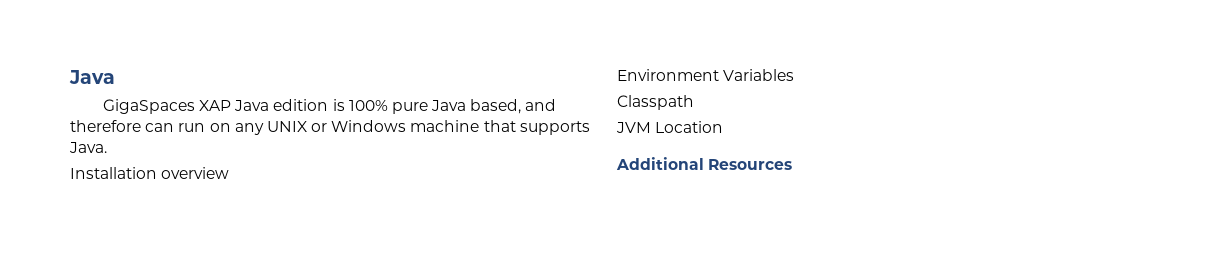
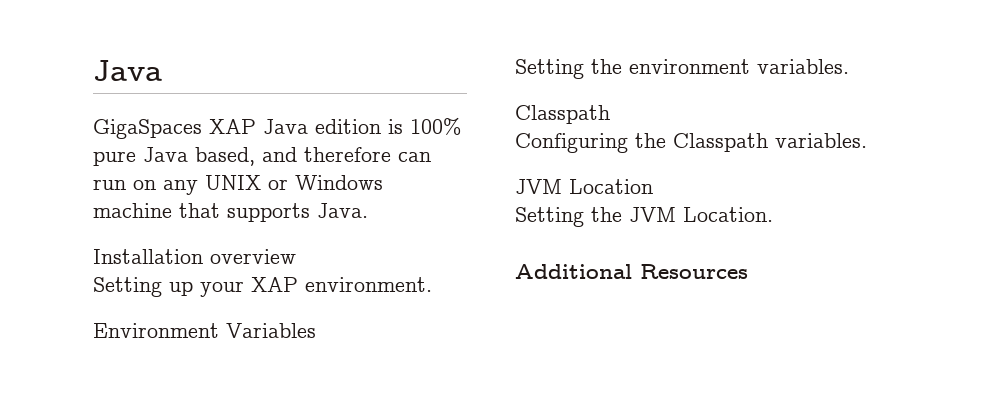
+ Setting up your XAP environment.
  Environment Variables
+ Setting the environment variables.
  Classpath
+ Configuring the Classpath variables.
  JVM Location
+ Setting the JVM Location.

